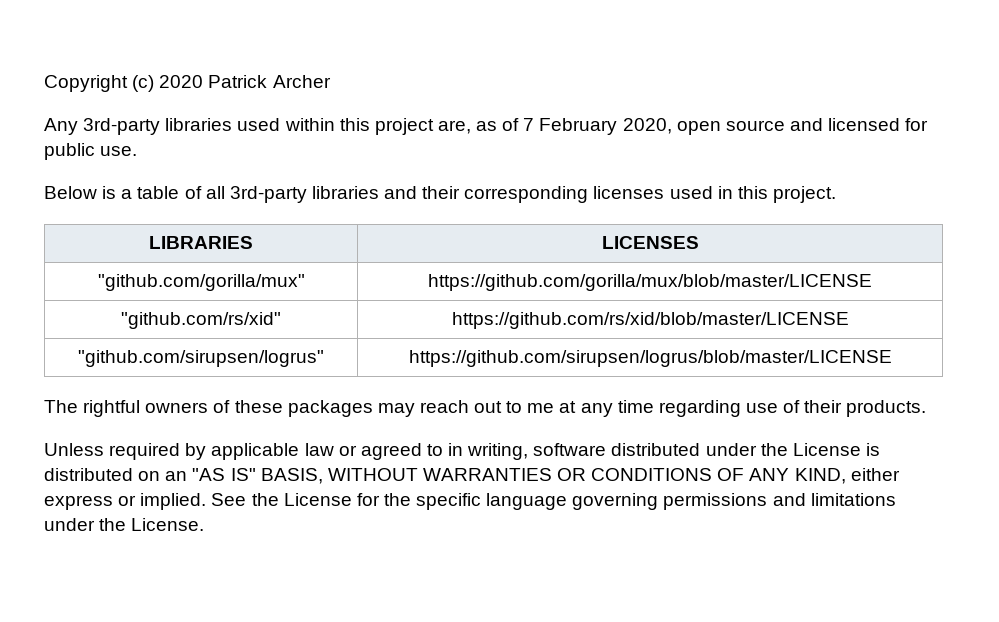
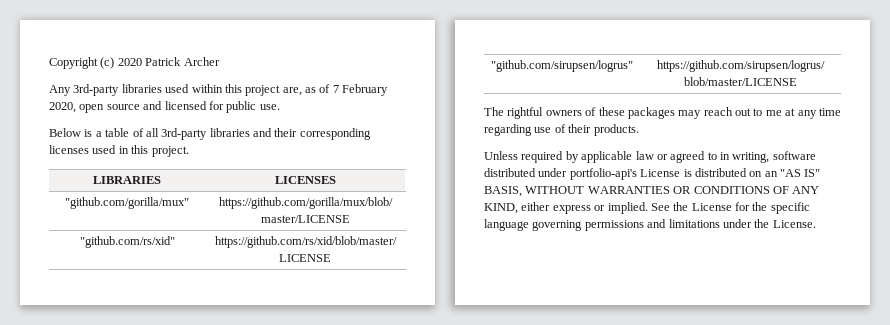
- Unless required by applicable law or agreed to in writing, software distributed under the License is distributed on an "AS IS" BASIS, WITHOUT WARRANTIES OR CONDITIONS OF ANY KIND, either express or implied.
+ Unless required by applicable law or agreed to in writing, software distributed under portfolio-api's License is distributed on an "AS IS" BASIS, WITHOUT WARRANTIES OR CONDITIONS OF ANY KIND, either express or implied.

